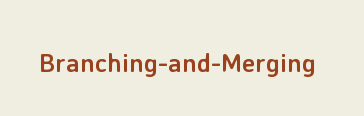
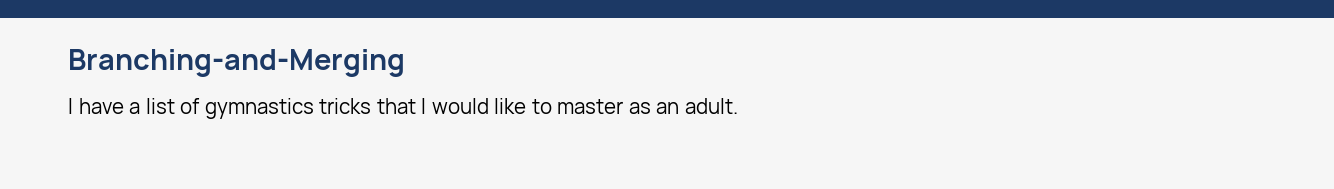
+ I have a list of gymnastics tricks that I would like to master as an adult.

